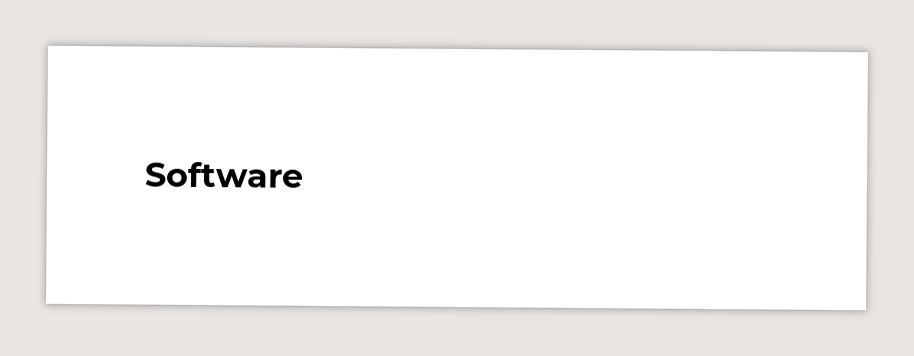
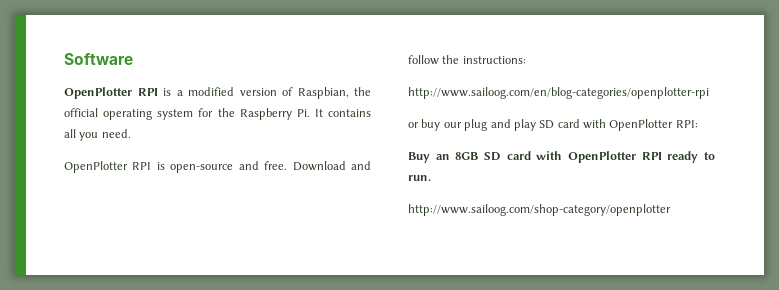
+ OpenPlotter RPI is a modified version of Raspbian, the official operating system for the Raspberry Pi. It contains all you need.
+ OpenPlotter RPI is open-source and free. Download and follow the instructions:
+ http://www.sailoog.com/en/blog-categories/openplotter-rpi
+ or buy our plug and play SD card with OpenPlotter RPI:
+ Buy an 8GB SD card with OpenPlotter RPI ready to run.
+ http://www.sailoog.com/shop-category/openplotter

